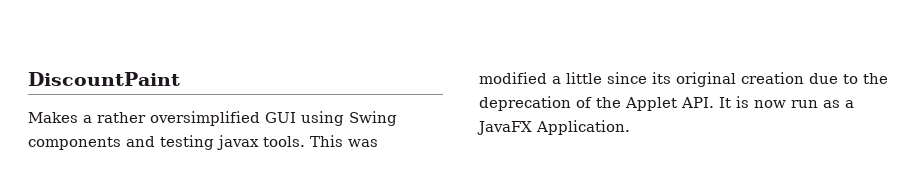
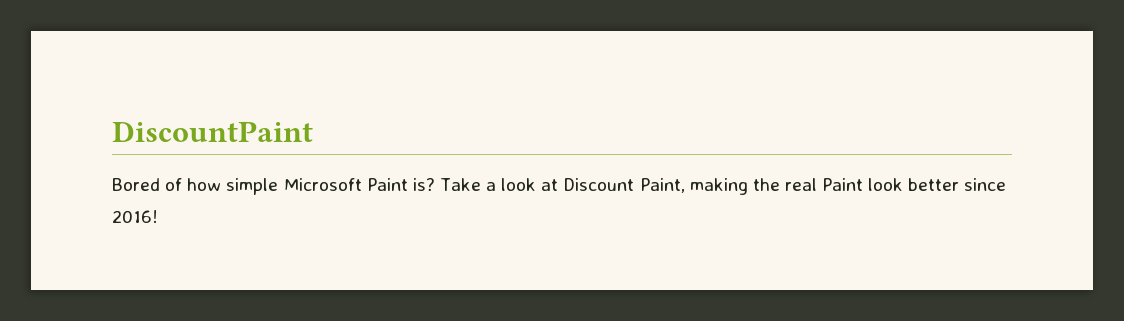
- Makes a rather oversimplified GUI using Swing components and testing javax tools. This was modified a little since its original creation due to the deprecation of the Applet API. It is now run as a JavaFX Application.
+ Bored of how simple Microsoft Paint is? Take a look at Discount Paint, making the real Paint look better since 2016!

